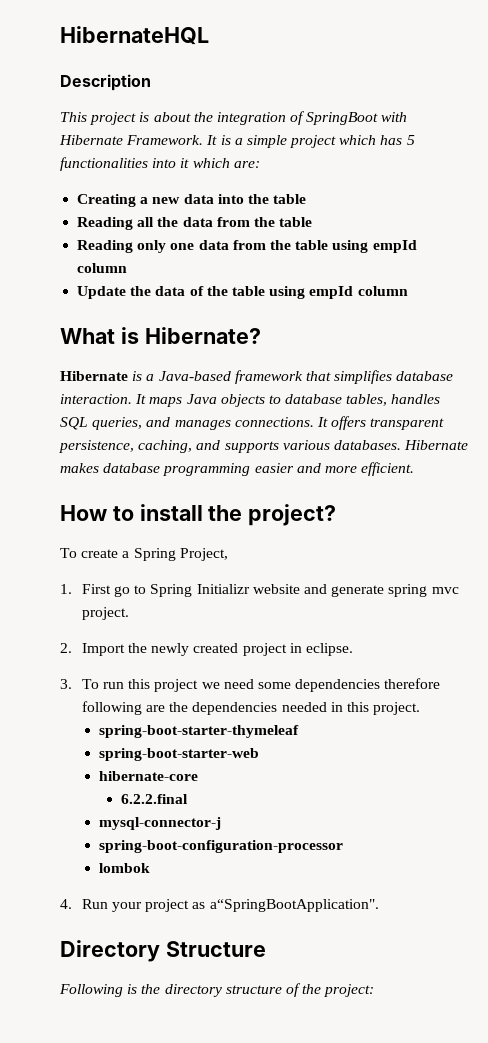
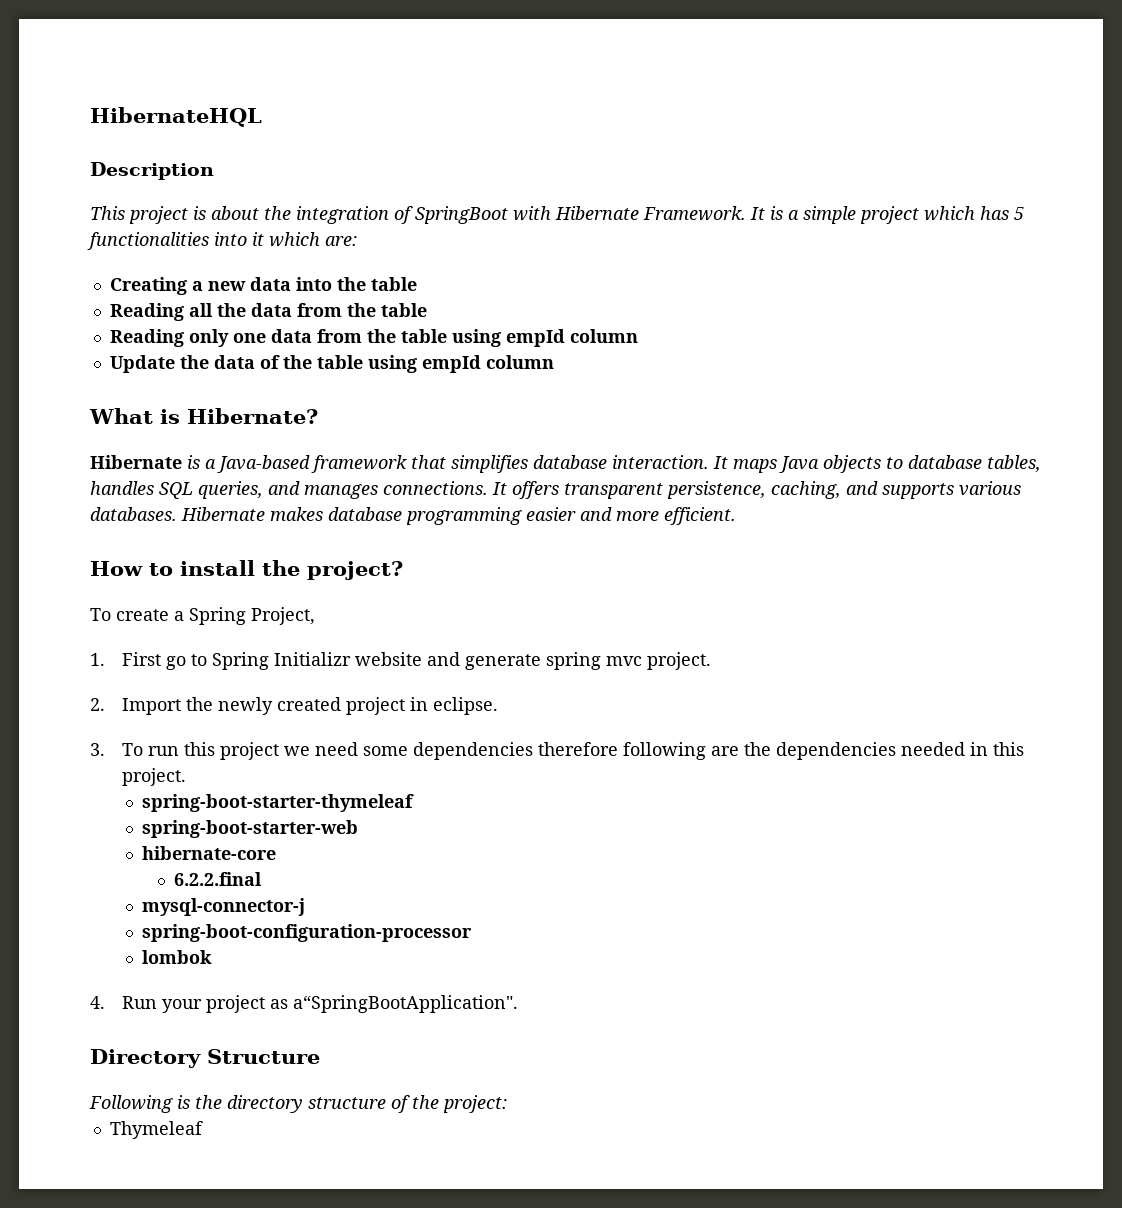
+ Thymeleaf

